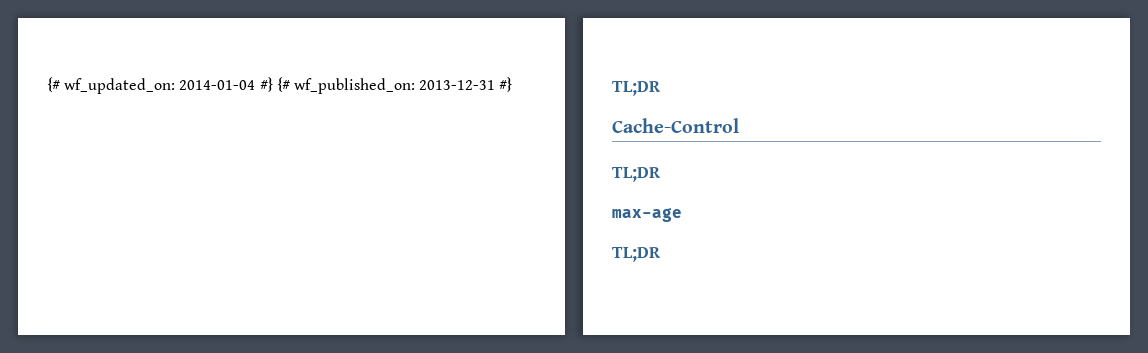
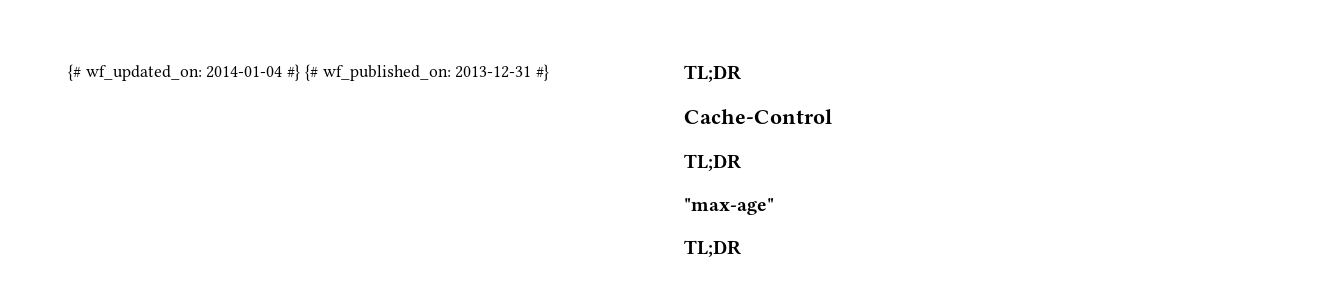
- max-age
+ "max-age"

